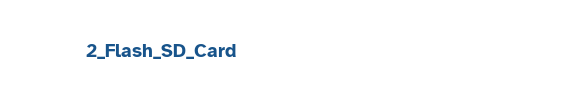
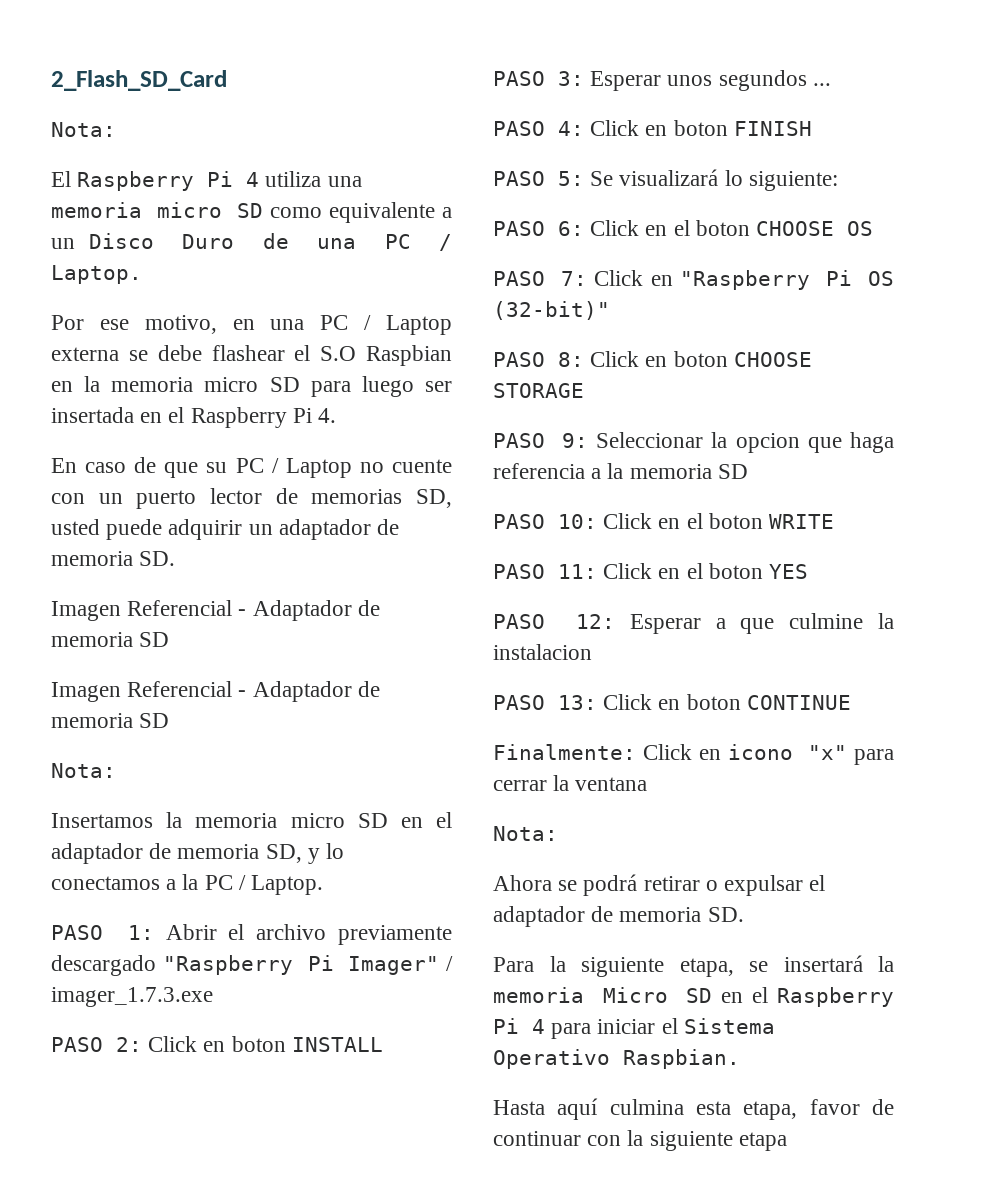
  2_Flash_SD_Card
+ Nota:
+ El Raspberry Pi 4 utiliza una memoria micro SD como equivalente a un Disco Duro de una PC / Laptop.
+ Por ese motivo, en una PC / Laptop externa se debe flashear el S.O Raspbian en la memoria micro SD para luego ser insertada en el Raspberry Pi 4.
+ En caso de que su PC / Laptop no cuente con un puerto lector de memorias SD, usted puede adquirir un adaptador de memoria SD.
+ Imagen Referencial - Adaptador de memoria SD
+ Imagen Referencial - Adaptador de memoria SD
+ Nota:
+ Insertamos la memoria micro SD en el adaptador de memoria SD, y lo conectamos a la PC / Laptop.
+ PASO 1: Abrir el archivo previamente descargado "Raspberry Pi Imager" / imager_1.7.3.exe
+ PASO 2: Click en boton INSTALL
+ PASO 3: Esperar unos segundos ...
+ PASO 4: Click en boton FINISH
+ PASO 5: Se visualizará lo siguiente:
+ PASO 6: Click en el boton CHOOSE OS
+ PASO 7: Click en "Raspberry Pi OS (32-bit)"
+ PASO 8: Click en boton CHOOSE STORAGE
+ PASO 9: Seleccionar la opcion que haga referencia a la memoria SD
+ PASO 10: Click en el boton WRITE
+ PASO 11: Click en el boton YES
+ PASO 12: Esperar a que culmine la instalacion
+ PASO 13: Click en boton CONTINUE
+ Finalmente: Click en icono "x" para cerrar la ventana
+ Nota:
+ Ahora se podrá retirar o expulsar el adaptador de memoria SD.
+ Para la siguiente etapa, se insertará la memoria Micro SD en el Raspberry Pi 4 para iniciar el Sistema Operativo Raspbian.
+ Hasta aquí culmina esta etapa, favor de continuar con la siguiente etapa

